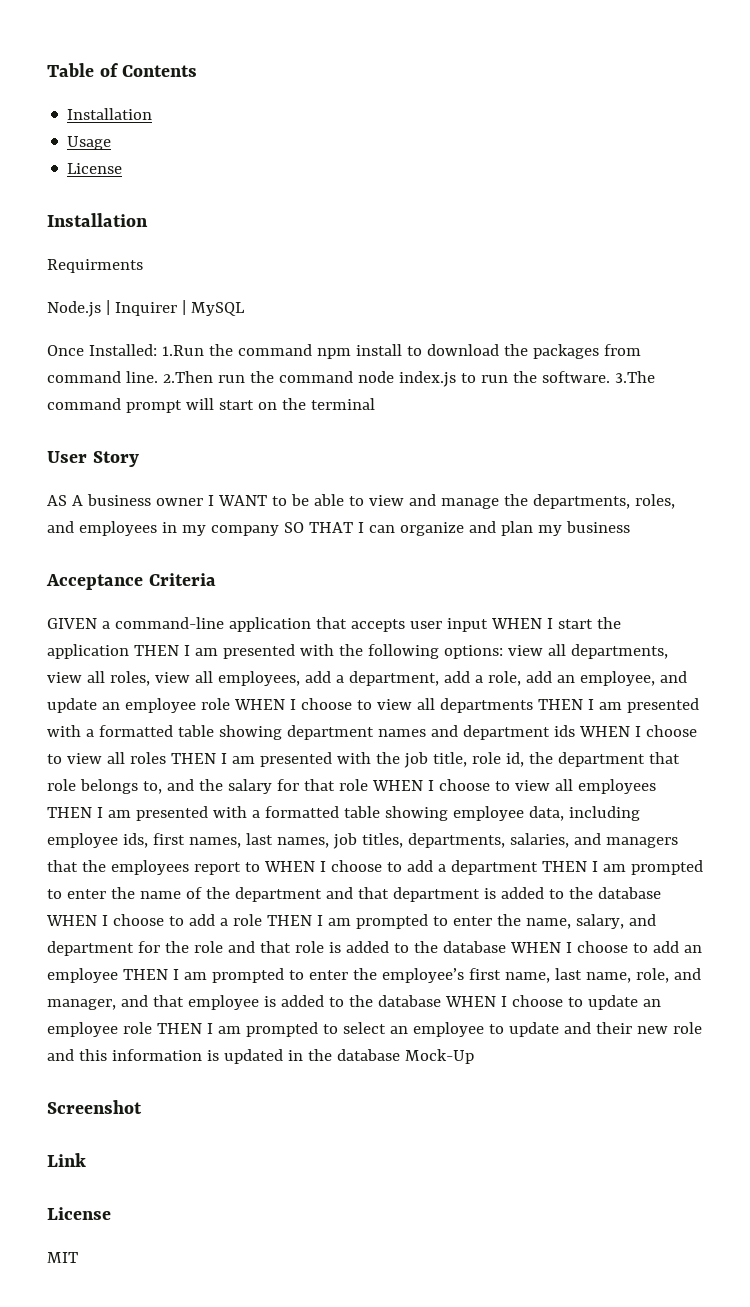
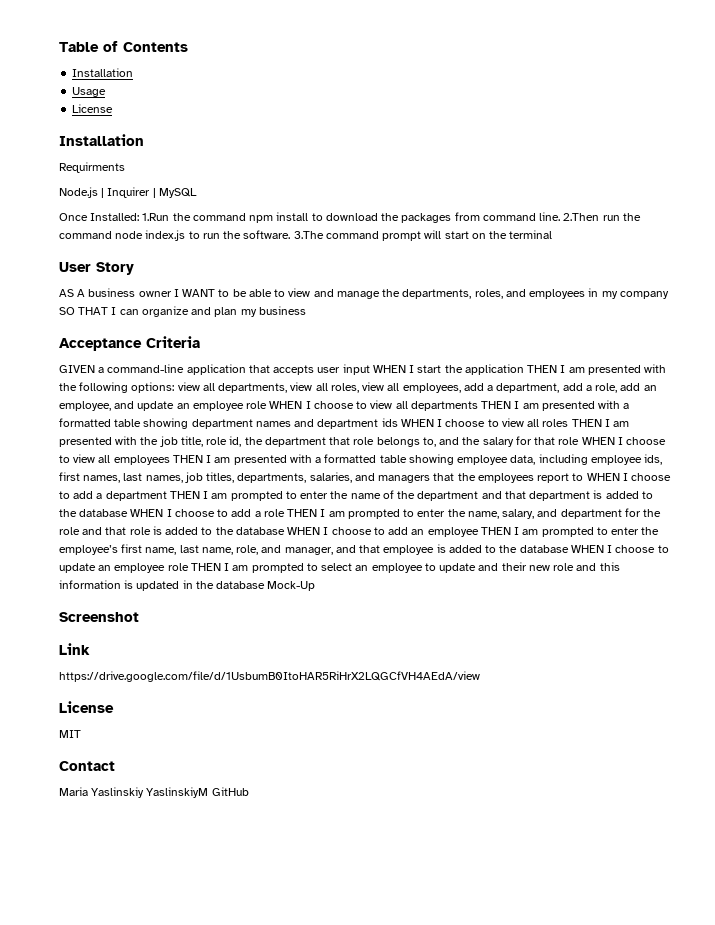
+ https://drive.google.com/file/d/1UsbumB0ItoHAR5RiHrX2LQGCfVH4AEdA/view
+ Contact
+ Maria Yaslinskiy YaslinskiyM GitHub

